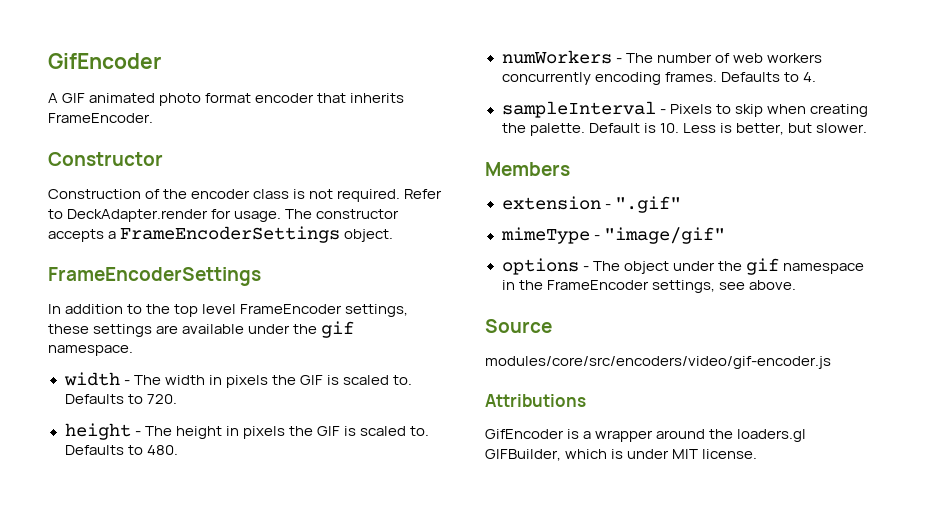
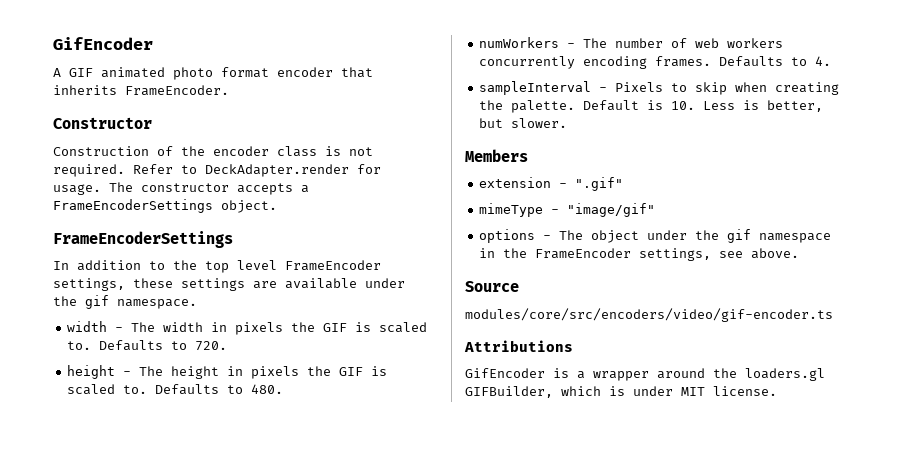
- modules/core/src/encoders/video/gif-encoder.js
+ modules/core/src/encoders/video/gif-encoder.ts

